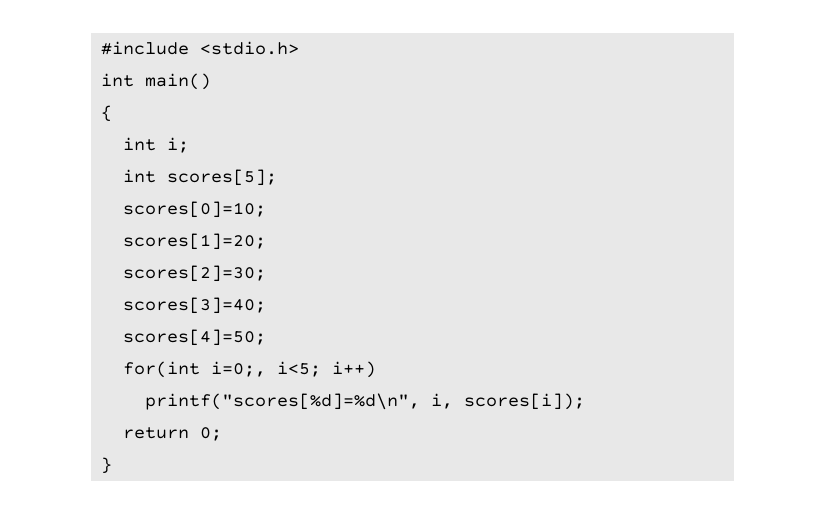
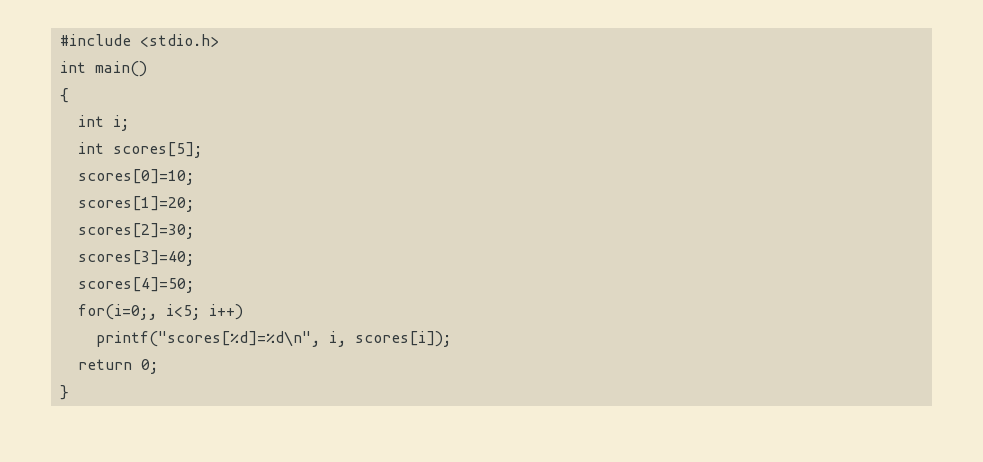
- for(int i=0;, i<5; i++)
+ for(i=0;, i<5; i++)

